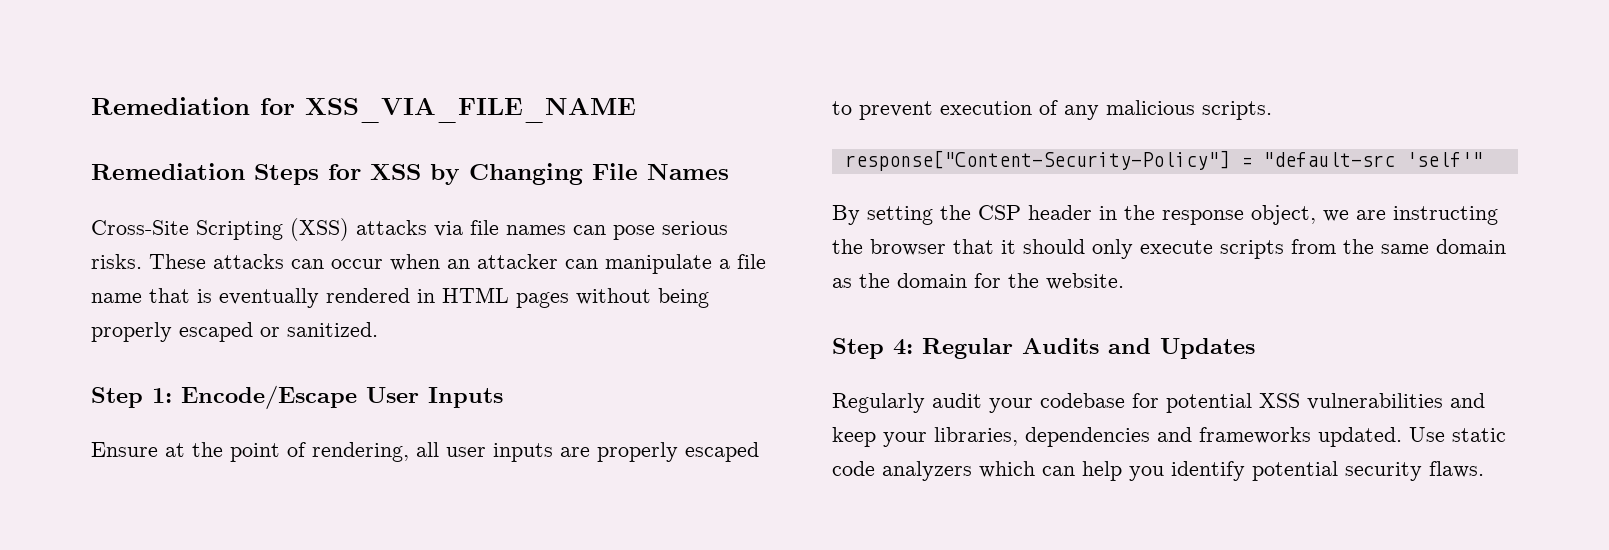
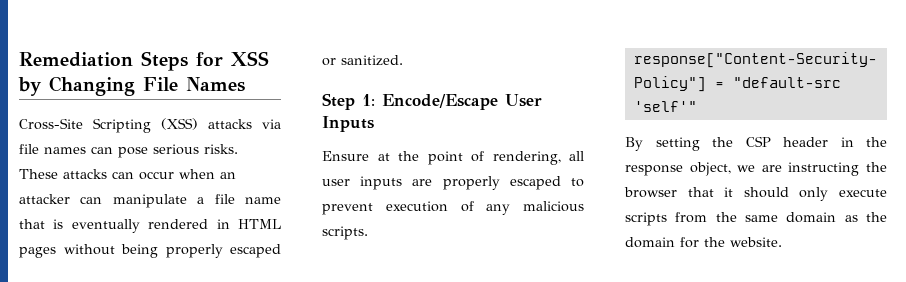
- Remediation for XSS_VIA_FILE_NAME
- Step 4: Regular Audits and Updates
- Regularly audit your codebase for potential XSS vulnerabilities and keep your libraries, dependencies and frameworks updated. Use static code analyzers which can help you identify potential security flaws.

